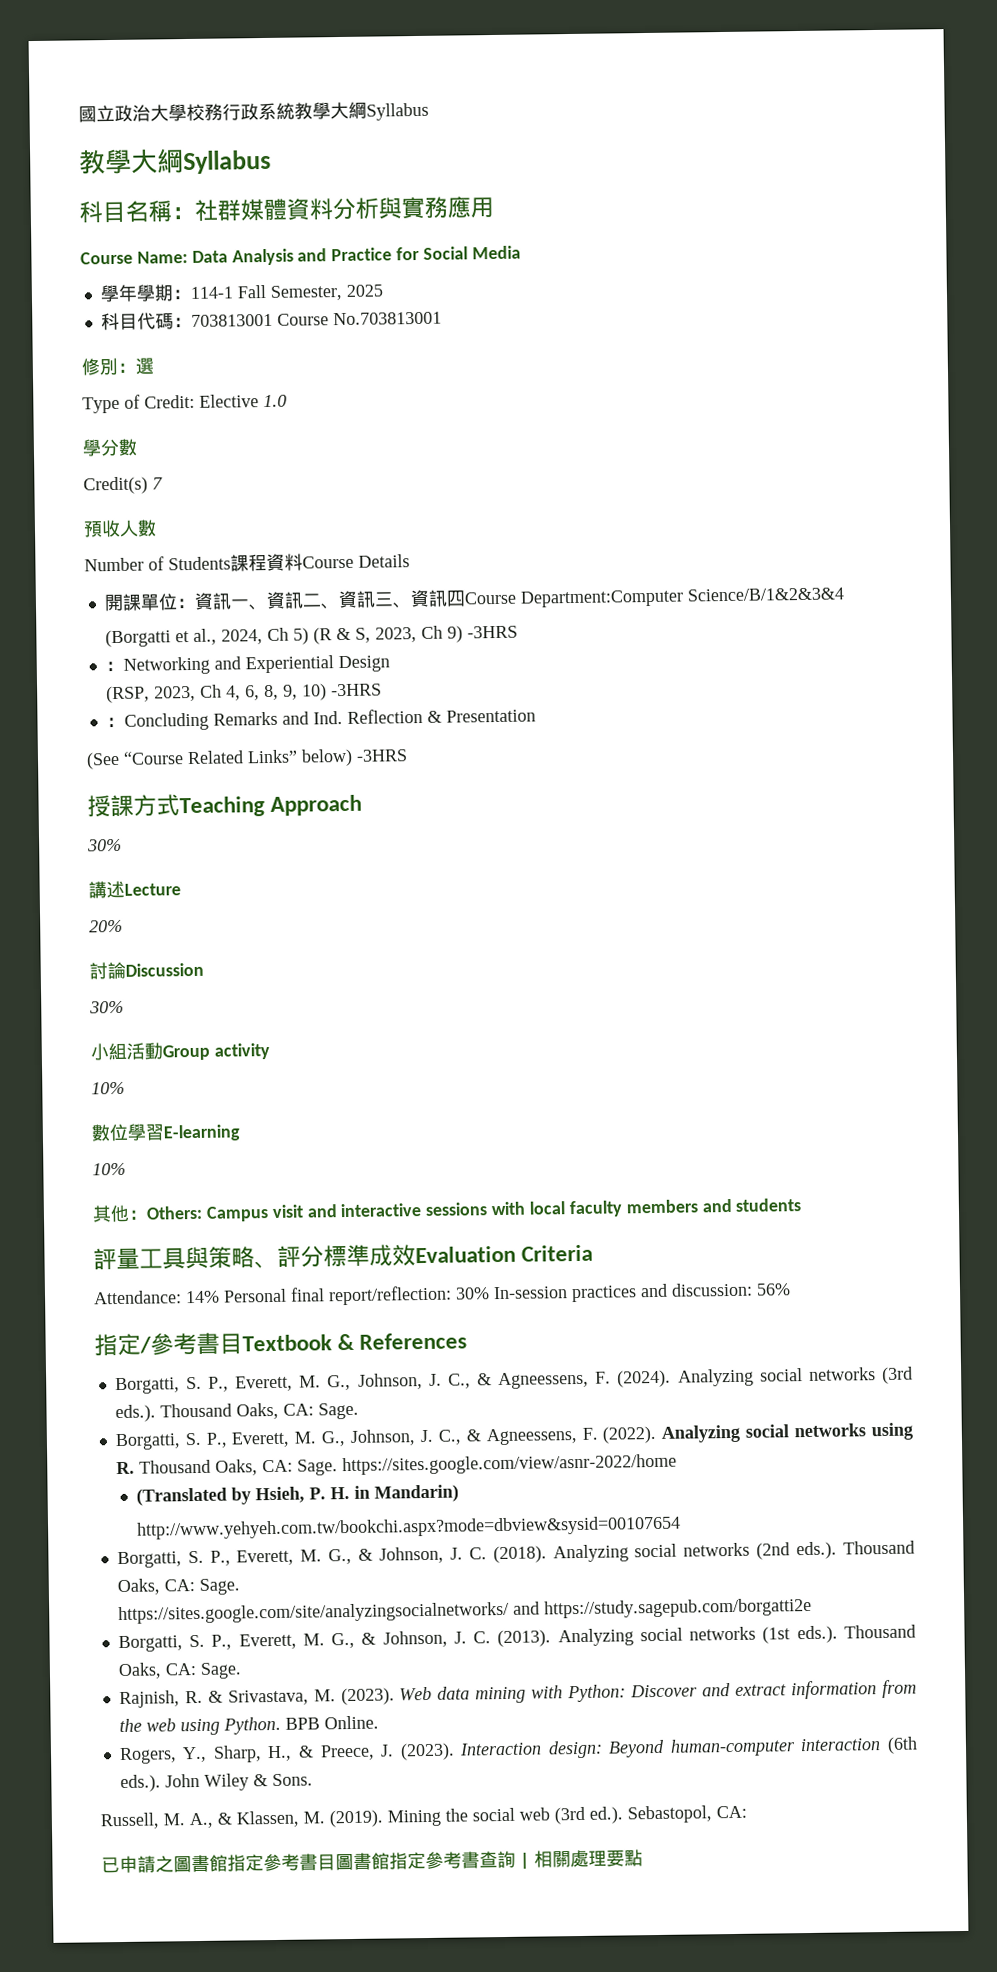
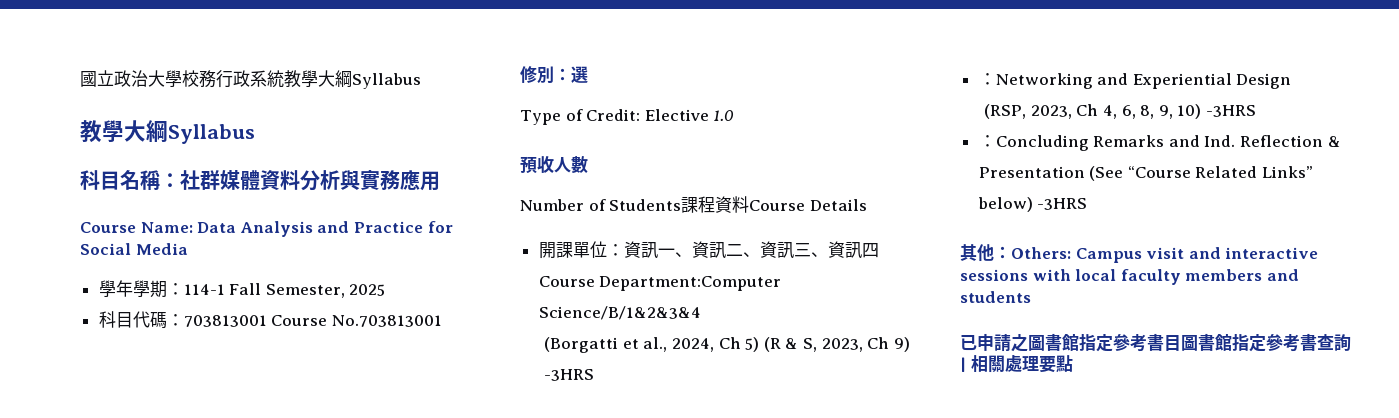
- 學分數
- Credit(s) 7
- ：Concluding Remarks and Ind. Reflection & Presentation
- (See “Course Related Links” below) -3HRS
+ ：Concluding Remarks and Ind. Reflection & Presentation (See “Course Related Links” below) -3HRS
- 授課方式Teaching Approach
- 30%
- 講述Lecture
- 20%
- 討論Discussion
- 30%
- 小組活動Group activity
- 10%
- 數位學習E-learning
- 10%
- 評量工具與策略、評分標準成效Evaluation Criteria
- Attendance: 14% Personal final report/reflection: 30% In-session practices and discussion: 56%
- 指定/參考書目Textbook & References
- Borgatti, S. P., Everett, M. G., Johnson, J. C., & Agneessens, F. (2024). Analyzing social networks (3rd eds.). Thousand Oaks, CA: Sage.
- Borgatti, S. P., Everett, M. G., Johnson, J. C., & Agneessens, F. (2022). Analyzing social networks using R. Thousand Oaks, CA: Sage. https://sites.google.com/view/asnr-2022/home
- (Translated by Hsieh, P. H. in Mandarin)
- http://www.yehyeh.com.tw/bookchi.aspx?mode=dbview&sysid=00107654
- Borgatti, S. P., Everett, M. G., & Johnson, J. C. (2018). Analyzing social networks (2nd eds.). Thousand Oaks, CA: Sage.
- https://sites.google.com/site/analyzingsocialnetworks/ and https://study.sagepub.com/borgatti2e
- Borgatti, S. P., Everett, M. G., & Johnson, J. C. (2013). Analyzing social networks (1st eds.). Thousand Oaks, CA: Sage.
- Rajnish, R. & Srivastava, M. (2023). Web data mining with Python: Discover and extract information from the web using Python. BPB Online.
- Rogers, Y., Sharp, H., & Preece, J. (2023). Interaction design: Beyond human-computer interaction (6th eds.). John Wiley & Sons.
- Russell, M. A., & Klassen, M. (2019). Mining the social web (3rd ed.). Sebastopol, CA:

